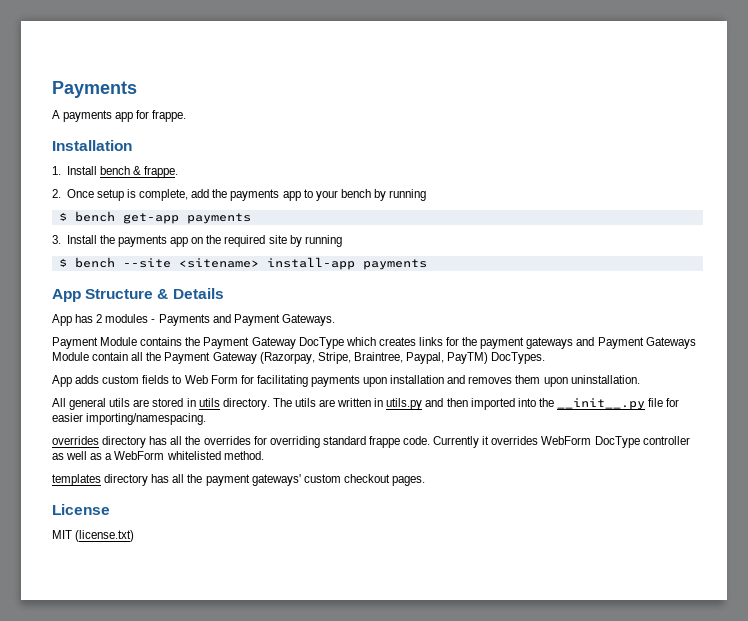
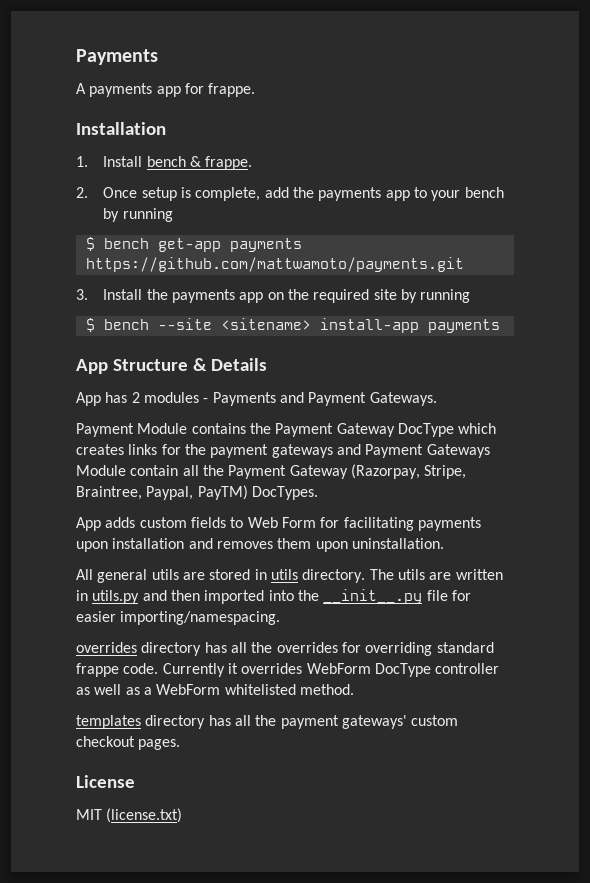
- $ bench get-app payments
+ $ bench get-app payments https://github.com/mattwamoto/payments.git

